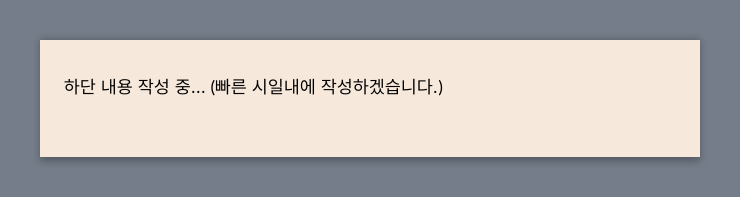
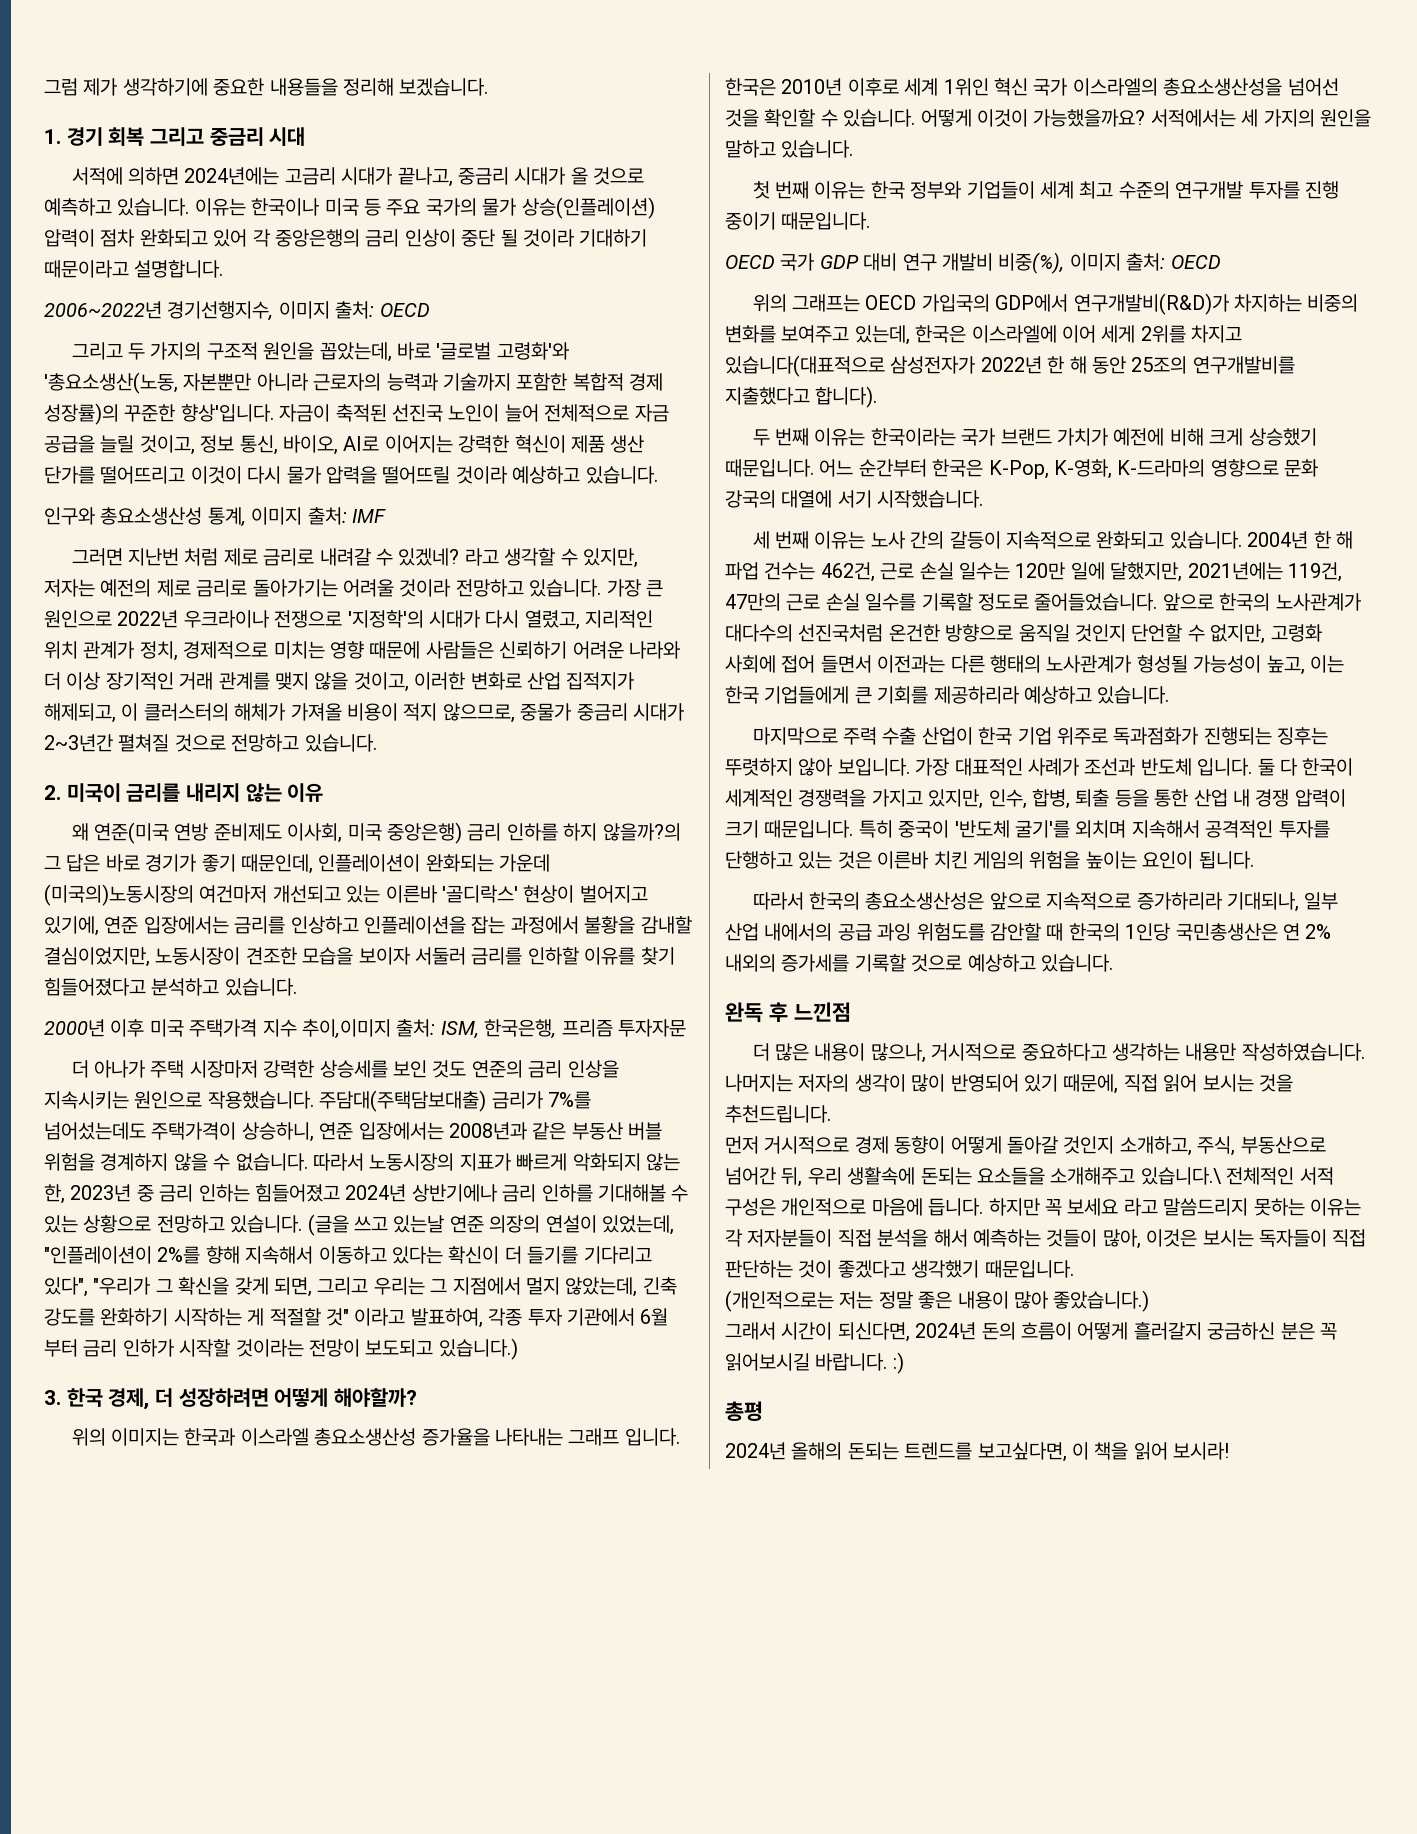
- 하단 내용 작성 중... (빠른 시일내에 작성하겠습니다.)
+ 그럼 제가 생각하기에 중요한 내용들을 정리해 보겠습니다.
+ 1. 경기 회복 그리고 중금리 시대
+ 서적에 의하면 2024년에는 고금리 시대가 끝나고, 중금리 시대가 올 것으로 예측하고 있습니다. 이유는 한국이나 미국 등 주요 국가의 물가 상승(인플레이션) 압력이 점차 완화되고 있어 각 중앙은행의 금리 인상이 중단 될 것이라 기대하기 때문이라고 설명합니다.
+ 2006~2022년 경기선행지수, 이미지 출처: OECD
+ 그리고 두 가지의 구조적 원인을 꼽았는데, 바로 '글로벌 고령화'와 '총요소생산(노동, 자본뿐만 아니라 근로자의 능력과 기술까지 포함한 복합적 경제 성장률)의 꾸준한 향상'입니다. 자금이 축적된 선진국 노인이 늘어 전체적으로 자금 공급을 늘릴 것이고, 정보 통신, 바이오, AI로 이어지는 강력한 혁신이 제품 생산 단가를 떨어뜨리고 이것이 다시 물가 압력을 떨어뜨릴 것이라 예상하고 있습니다.
+ 인구와 총요소생산성 통계, 이미지 출처: IMF
+ 그러면 지난번 처럼 제로 금리로 내려갈 수 있겠네? 라고 생각할 수 있지만, 저자는 예전의 제로 금리로 돌아가기는 어려울 것이라 전망하고 있습니다. 가장 큰 원인으로 2022년 우크라이나 전쟁으로 '지정학'의 시대가 다시 열렸고, 지리적인 위치 관계가 정치, 경제적으로 미치는 영향 때문에 사람들은 신뢰하기 어려운 나라와 더 이상 장기적인 거래 관계를 맺지 않을 것이고, 이러한 변화로 산업 집적지가 해제되고, 이 클러스터의 해체가 가져올 비용이 적지 않으므로, 중물가 중금리 시대가 2~3년간 펼쳐질 것으로 전망하고 있습니다.
+ 2. 미국이 금리를 내리지 않는 이유
+ 왜 연준(미국 연방 준비제도 이사회, 미국 중앙은행) 금리 인하를 하지 않을까?의 그 답은 바로 경기가 좋기 때문인데, 인플레이션이 완화되는 가운데 (미국의)노동시장의 여건마저 개선되고 있는 이른바 '골디락스' 현상이 벌어지고 있기에, 연준 입장에서는 금리를 인상하고 인플레이션을 잡는 과정에서 불황을 감내할 결심이었지만, 노동시장이 견조한 모습을 보이자 서둘러 금리를 인하할 이유를 찾기 힘들어졌다고 분석하고 있습니다.
+ 2000년 이후 미국 주택가격 지수 추이,이미지 출처: ISM, 한국은행, 프리즘 투자자문
+ 더 아나가 주택 시장마저 강력한 상승세를 보인 것도 연준의 금리 인상을 지속시키는 원인으로 작용했습니다. 주담대(주택담보대출) 금리가 7%를 넘어섰는데도 주택가격이 상승하니, 연준 입장에서는 2008년과 같은 부동산 버블 위험을 경계하지 않을 수 없습니다. 따라서 노동시장의 지표가 빠르게 악화되지 않는 한, 2023년 중 금리 인하는 힘들어졌고 2024년 상반기에나 금리 인하를 기대해볼 수 있는 상황으로 전망하고 있습니다. (글을 쓰고 있는날 연준 의장의 연설이 있었는데, "인플레이션이 2%를 향해 지속해서 이동하고 있다는 확신이 더 들기를 기다리고 있다", "우리가 그 확신을 갖게 되면, 그리고 우리는 그 지점에서 멀지 않았는데, 긴축 강도를 완화하기 시작하는 게 적절할 것" 이라고 발표하여, 각종 투자 기관에서 6월 부터 금리 인하가 시작할 것이라는 전망이 보도되고 있습니다.)
+ 3. 한국 경제, 더 성장하려면 어떻게 해야할까?
+ 위의 이미지는 한국과 이스라엘 총요소생산성 증가율을 나타내는 그래프 입니다. 한국은 2010년 이후로 세계 1위인 혁신 국가 이스라엘의 총요소생산성을 넘어선 것을 확인할 수 있습니다. 어떻게 이것이 가능했을까요? 서적에서는 세 가지의 원인을 말하고 있습니다.
+ 첫 번째 이유는 한국 정부와 기업들이 세계 최고 수준의 연구개발 투자를 진행 중이기 때문입니다.
+ OECD 국가 GDP 대비 연구 개발비 비중(%), 이미지 출처: OECD
+ 위의 그래프는 OECD 가입국의 GDP에서 연구개발비(R&D)가 차지하는 비중의 변화를 보여주고 있는데, 한국은 이스라엘에 이어 세게 2위를 차지고 있습니다(대표적으로 삼성전자가 2022년 한 해 동안 25조의 연구개발비를 지출했다고 합니다).
+ 두 번째 이유는 한국이라는 국가 브랜드 가치가 예전에 비해 크게 상승했기 때문입니다. 어느 순간부터 한국은 K-Pop, K-영화, K-드라마의 영향으로 문화 강국의 대열에 서기 시작했습니다.
+ 세 번째 이유는 노사 간의 갈등이 지속적으로 완화되고 있습니다. 2004년 한 해 파업 건수는 462건, 근로 손실 일수는 120만 일에 달했지만, 2021년에는 119건, 47만의 근로 손실 일수를 기록할 정도로 줄어들었습니다. 앞으로 한국의 노사관계가 대다수의 선진국처럼 온건한 방향으로 움직일 것인지 단언할 수 없지만, 고령화 사회에 접어 들면서 이전과는 다른 행태의 노사관계가 형성될 가능성이 높고, 이는 한국 기업들에게 큰 기회를 제공하리라 예상하고 있습니다.
+ 마지막으로 주력 수출 산업이 한국 기업 위주로 독과점화가 진행되는 징후는 뚜렷하지 않아 보입니다. 가장 대표적인 사례가 조선과 반도체 입니다. 둘 다 한국이 세계적인 경쟁력을 가지고 있지만, 인수, 합병, 퇴출 등을 통한 산업 내 경쟁 압력이 크기 때문입니다. 특히 중국이 '반도체 굴기'를 외치며 지속해서 공격적인 투자를 단행하고 있는 것은 이른바 치킨 게임의 위험을 높이는 요인이 됩니다.
+ 따라서 한국의 총요소생산성은 앞으로 지속적으로 증가하리라 기대되나, 일부 산업 내에서의 공급 과잉 위험도를 감안할 때 한국의 1인당 국민총생산은 연 2% 내외의 증가세를 기록할 것으로 예상하고 있습니다.
+ 완독 후 느낀점
+ 더 많은 내용이 많으나, 거시적으로 중요하다고 생각하는 내용만 작성하였습니다. 나머지는 저자의 생각이 많이 반영되어 있기 때문에, 직접 읽어 보시는 것을 추천드립니다.
+ 먼저 거시적으로 경제 동향이 어떻게 돌아갈 것인지 소개하고, 주식, 부동산으로 넘어간 뒤, 우리 생활속에 돈되는 요소들을 소개해주고 있습니다.\ 전체적인 서적 구성은 개인적으로 마음에 듭니다. 하지만 꼭 보세요 라고 말씀드리지 못하는 이유는 각 저자분들이 직접 분석을 해서 예측하는 것들이 많아, 이것은 보시는 독자들이 직접 판단하는 것이 좋겠다고 생각했기 때문입니다.
+ (개인적으로는 저는 정말 좋은 내용이 많아 좋았습니다.)
+ 그래서 시간이 되신다면, 2024년 돈의 흐름이 어떻게 흘러갈지 궁금하신 분은 꼭 읽어보시길 바랍니다. :)
+ 총평
+ 2024년 올해의 돈되는 트렌드를 보고싶다면, 이 책을 읽어 보시라!

